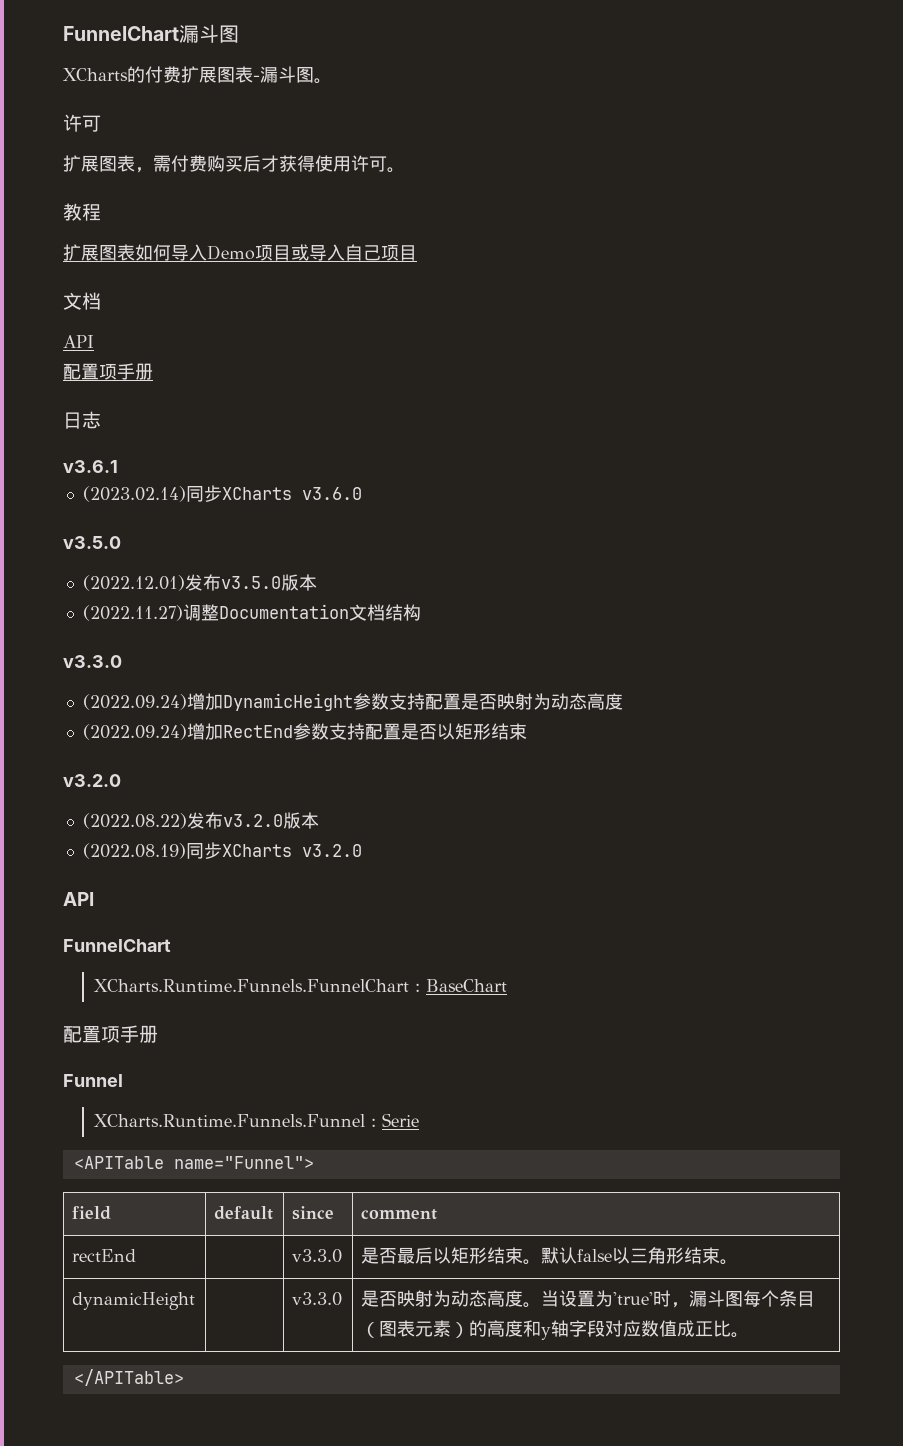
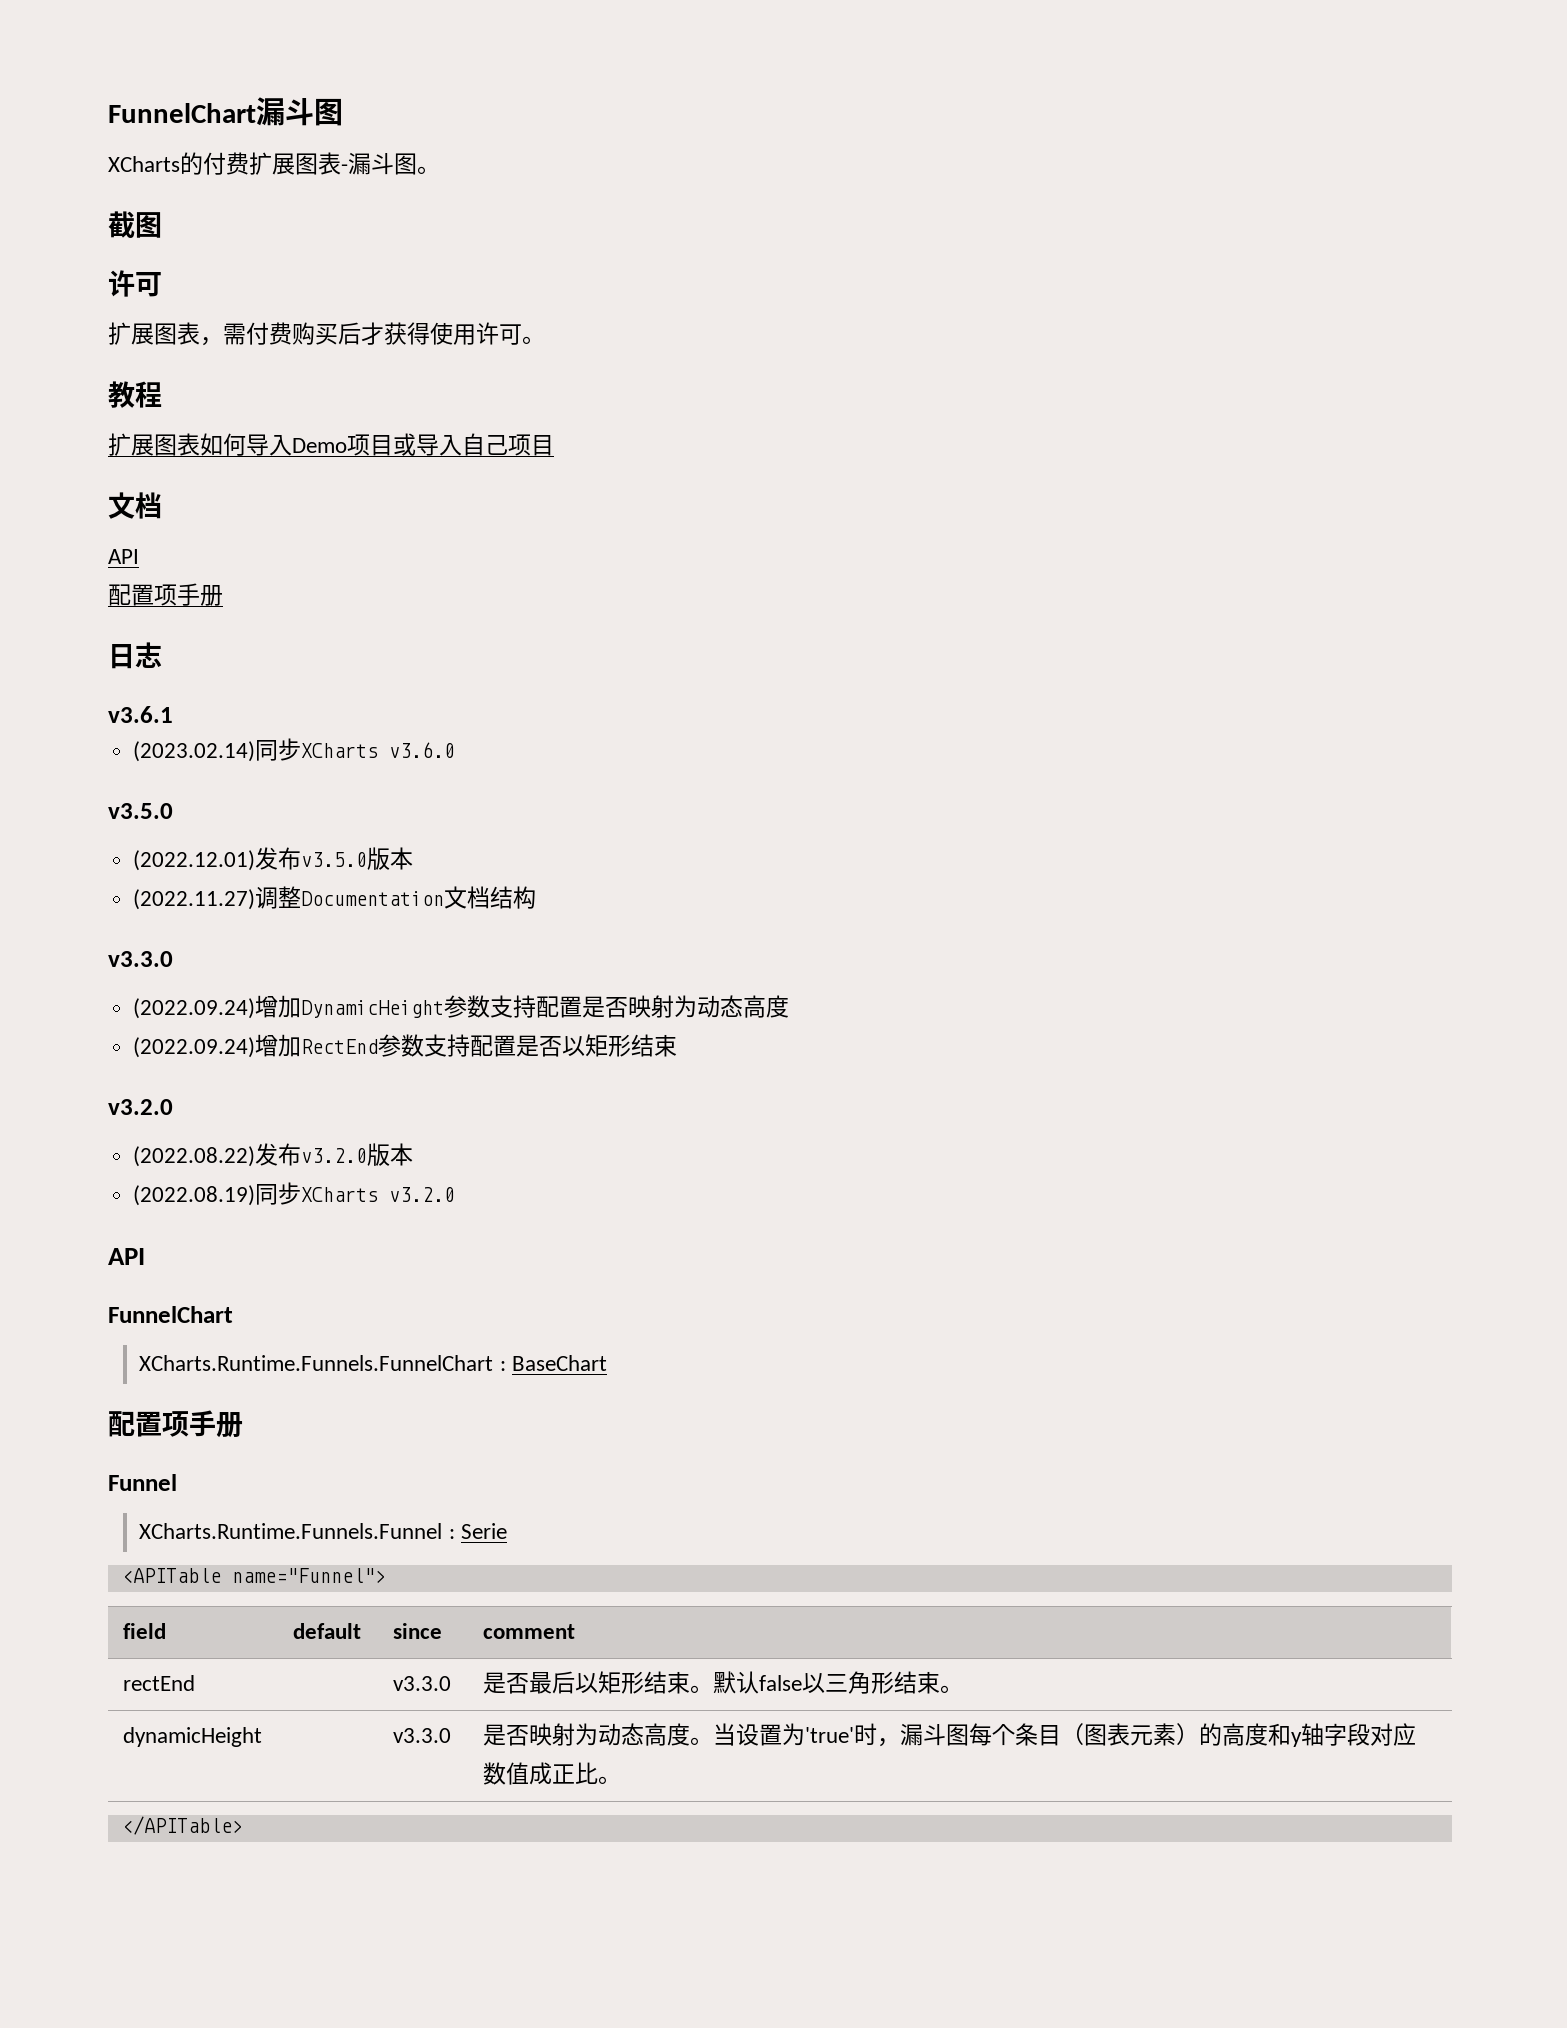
+ 截图

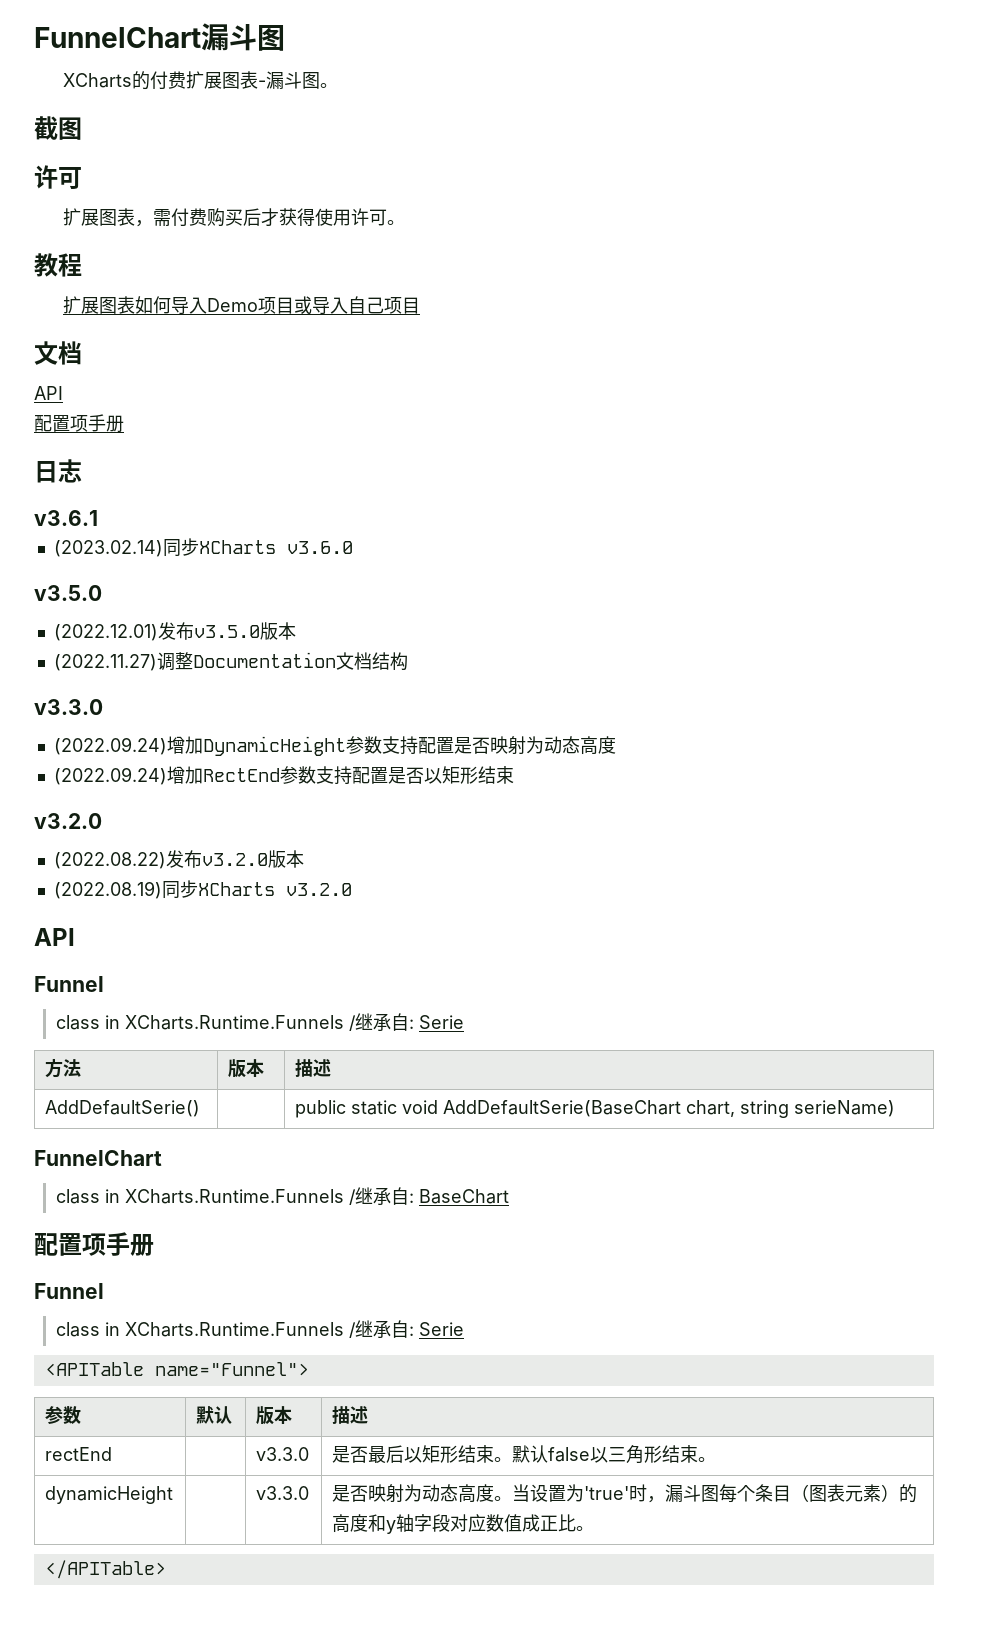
  (2022.08.19)同步XCharts v3.2.0
  API
+ Funnel
+ class in XCharts.Runtime.Funnels /继承自: Serie
+ 方法 | 版本 | 描述
+ AddDefaultSerie() | | public static void AddDefaultSerie(BaseChart chart, string serieName)
  FunnelChart
- XCharts.Runtime.Funnels.FunnelChart : BaseChart
+ class in XCharts.Runtime.Funnels /继承自: BaseChart
  配置项手册
  Funnel
- XCharts.Runtime.Funnels.Funnel : Serie
+ class in XCharts.Runtime.Funnels /继承自: Serie
- field | default | since | comment
+ 参数 | 默认 | 版本 | 描述

